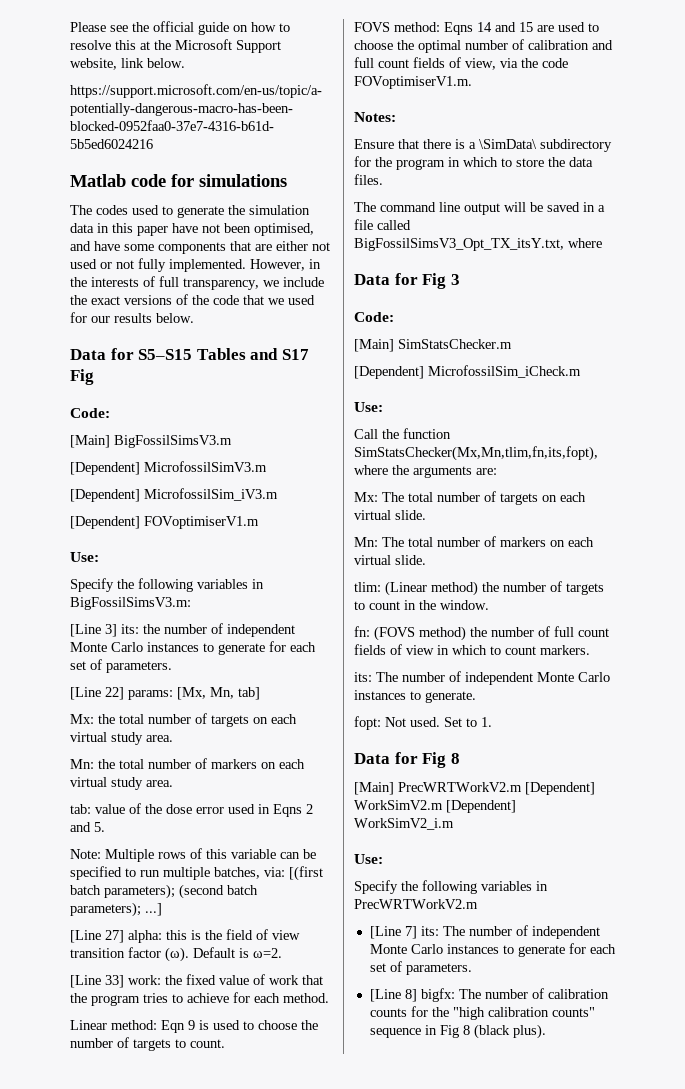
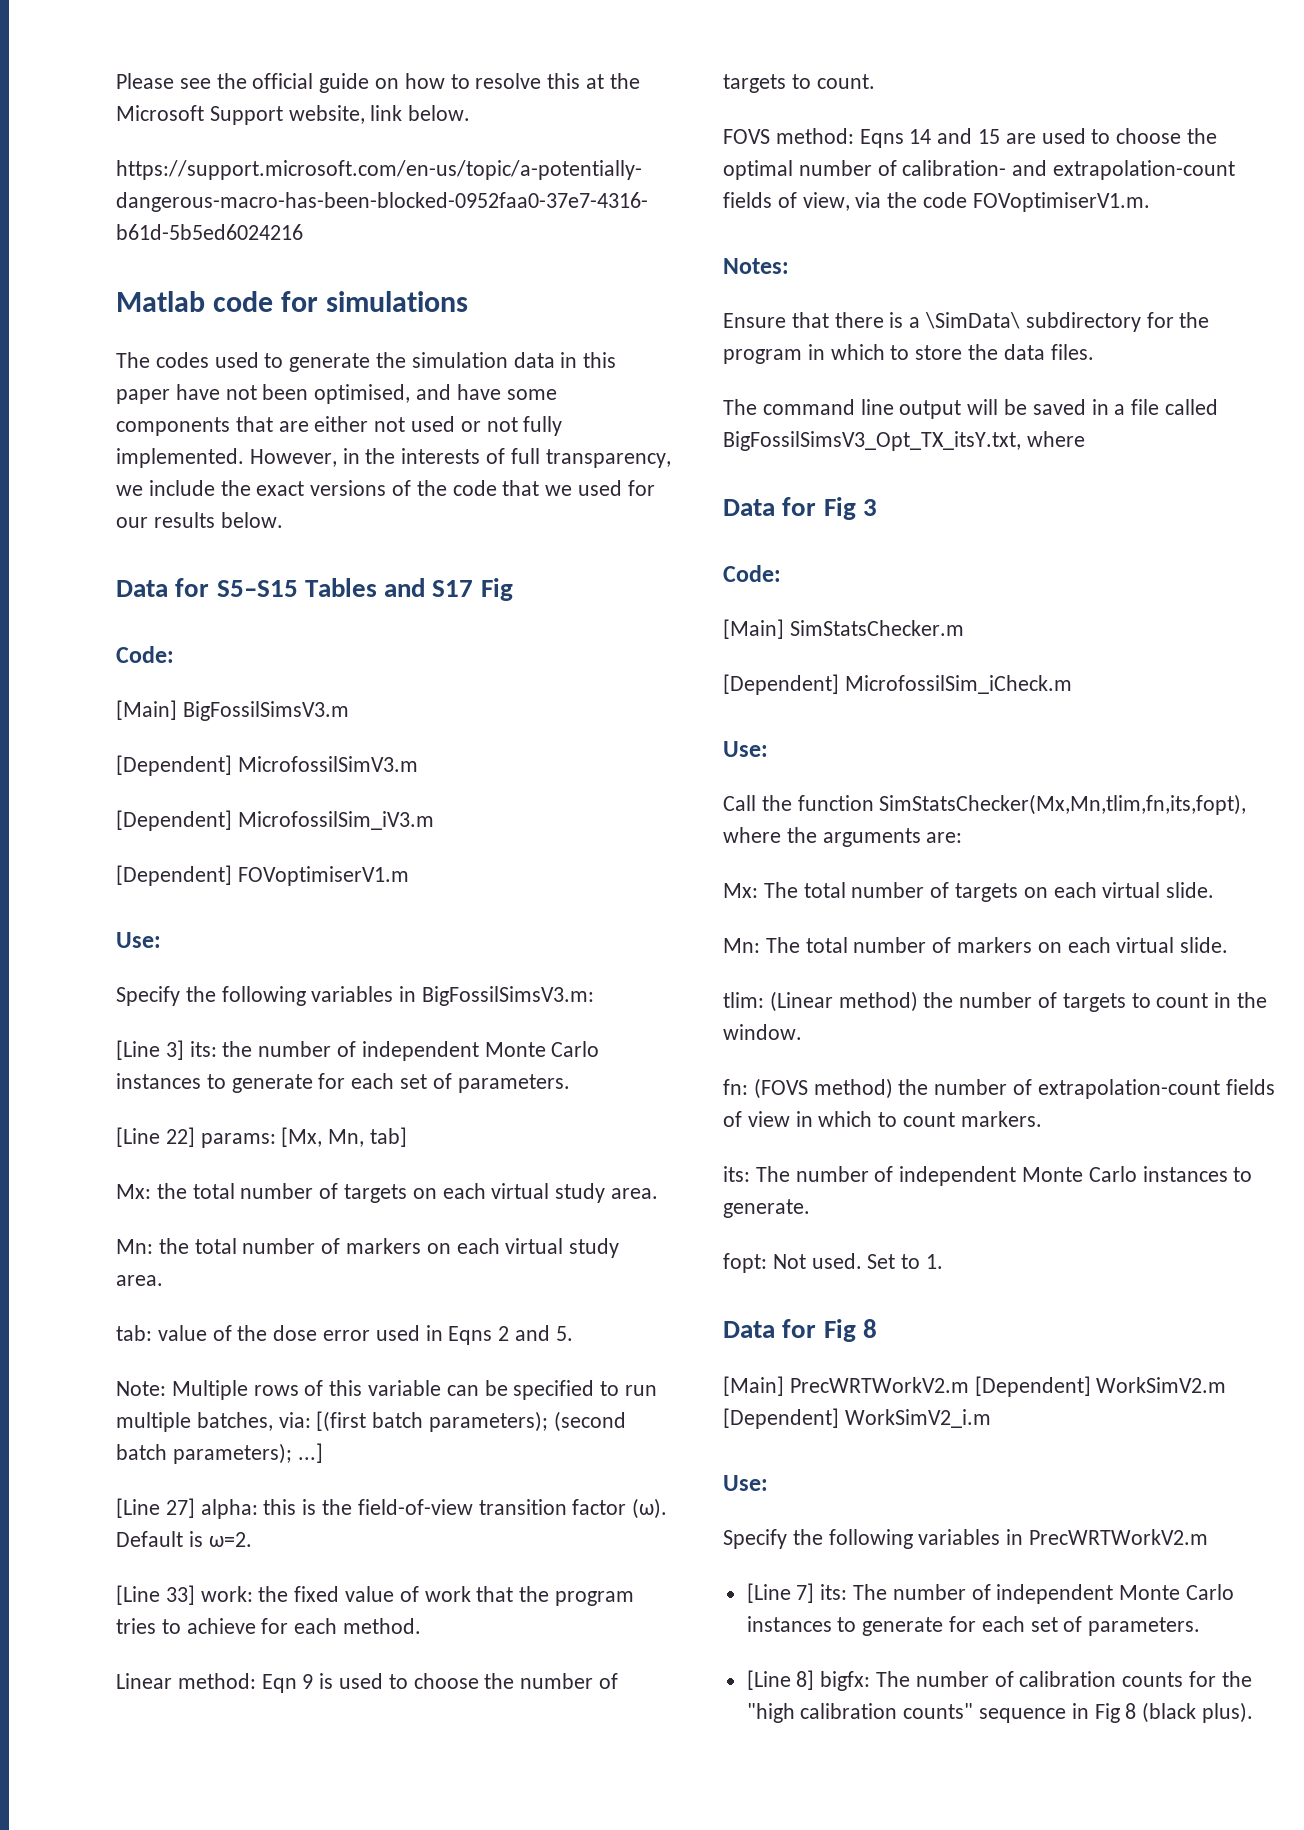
- [Line 27] alpha: this is the field of view transition factor (ω).
+ [Line 27] alpha: this is the field-of-view transition factor (ω).
- FOVS method: Eqns 14 and 15 are used to choose the optimal number of calibration and full count fields of view, via the code FOVoptimiserV1.m.
+ FOVS method: Eqns 14 and 15 are used to choose the optimal number of calibration- and extrapolation-count fields of view, via the code FOVoptimiserV1.m.
- fn: (FOVS method) the number of full count fields of view in which to count markers.
+ fn: (FOVS method) the number of extrapolation-count fields of view in which to count markers.

